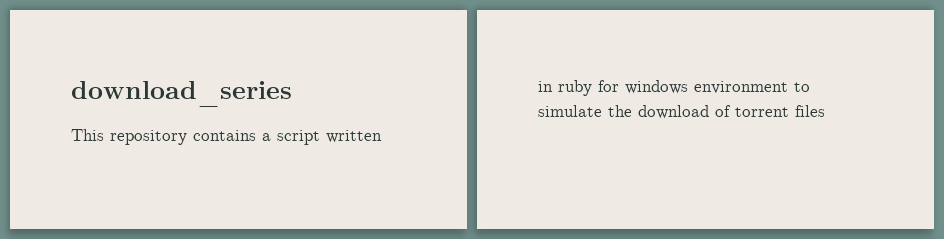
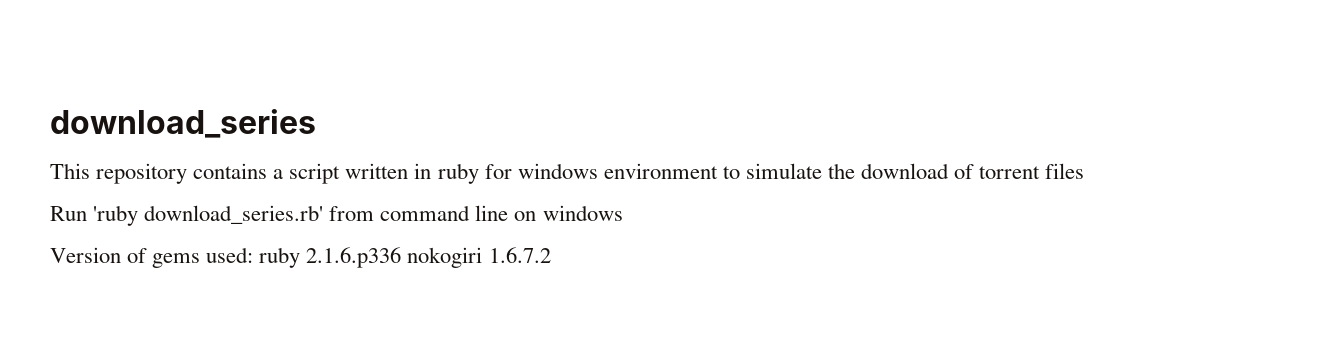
+ Run 'ruby download_series.rb' from command line on windows
+ Version of gems used: ruby 2.1.6.p336 nokogiri 1.6.7.2

